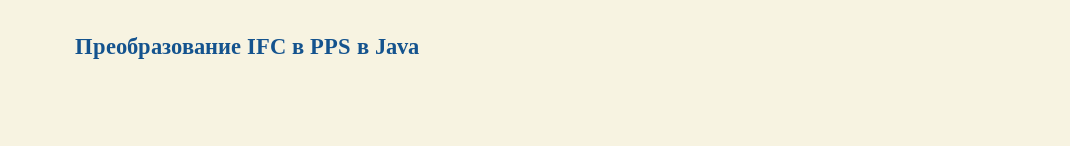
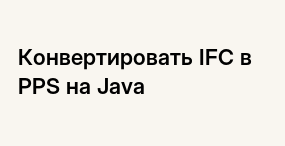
- Преобразование IFC в PPS в Java
+ Конвертировать IFC в PPS на Java

